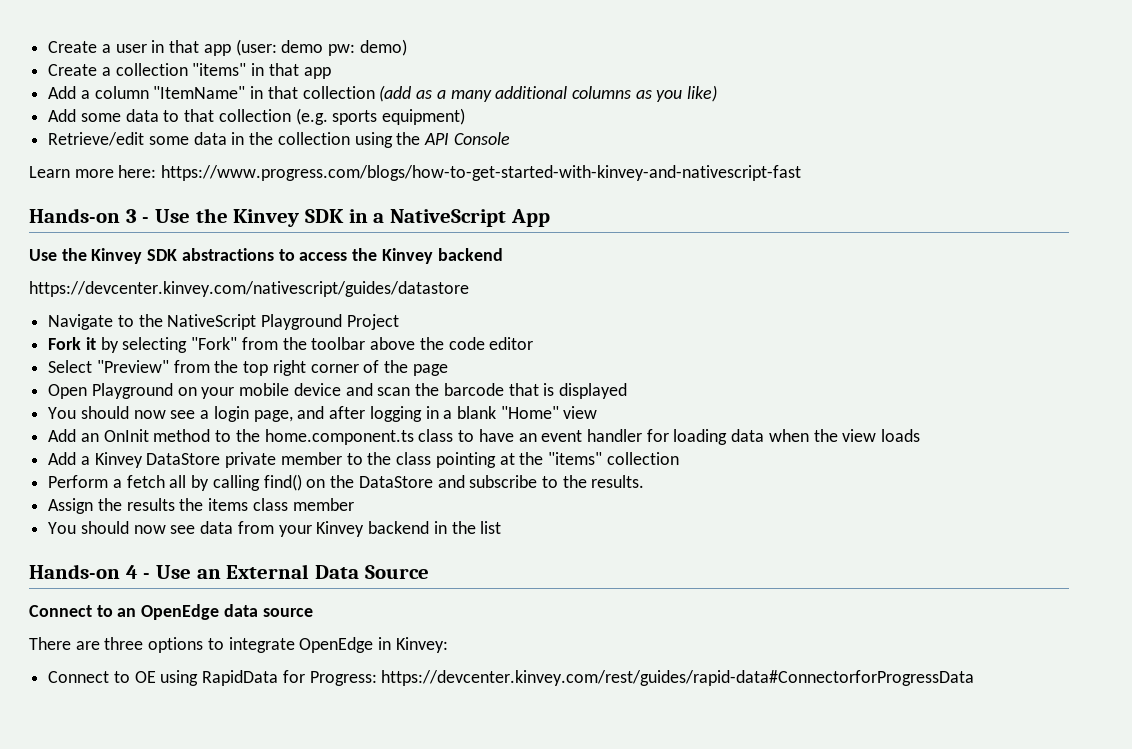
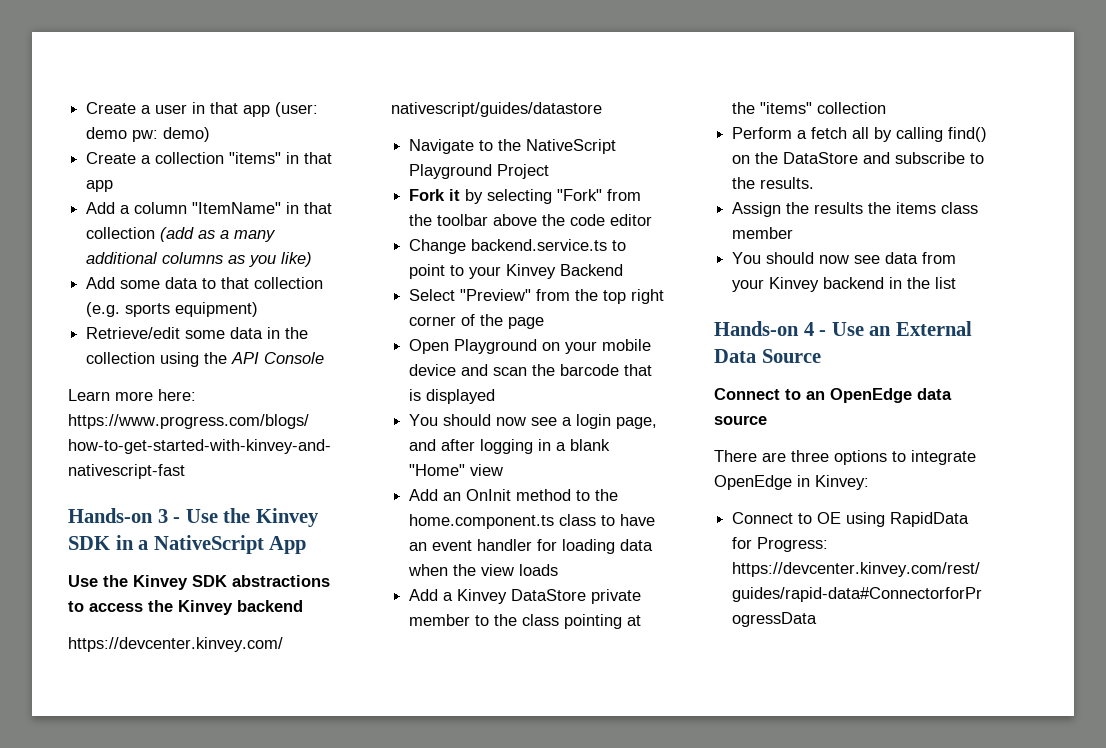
+ Change backend.service.ts to point to your Kinvey Backend

